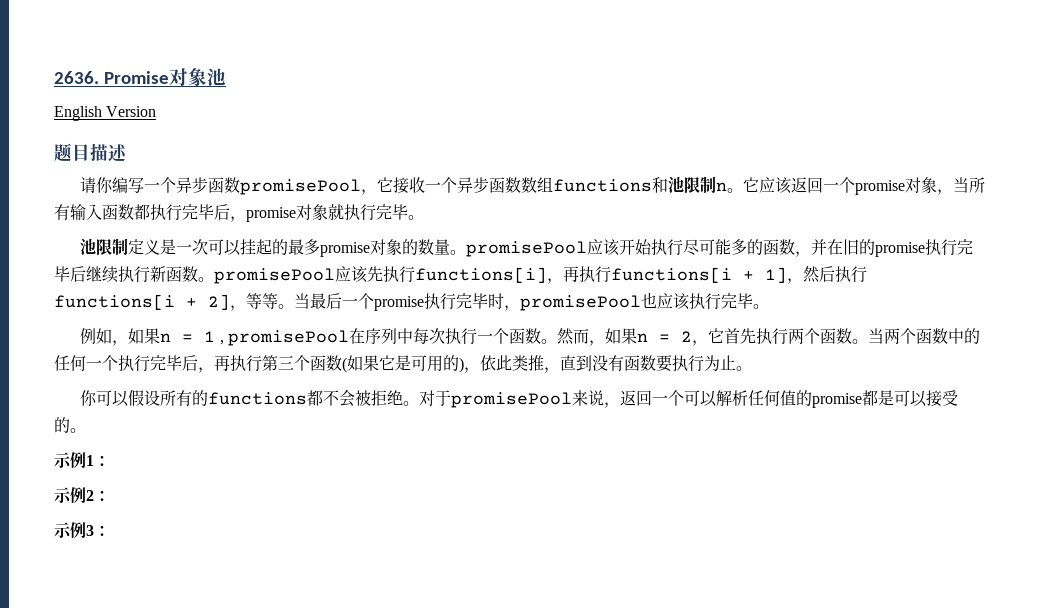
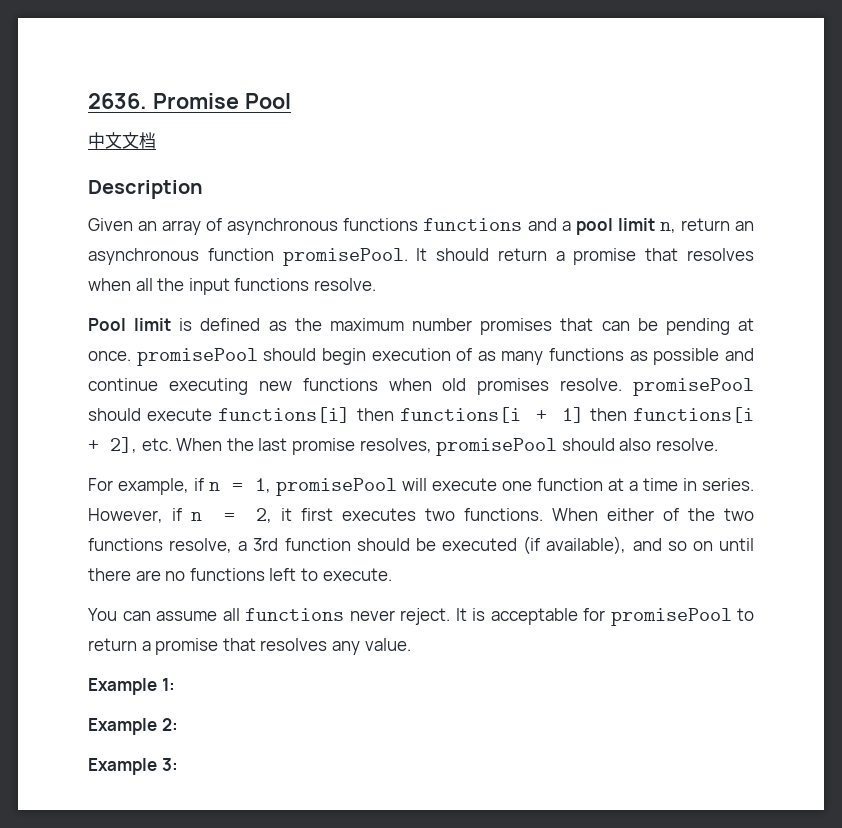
- Promise对象池
- English Version
- 题目描述
- 请你编写一个异步函数promisePool，它接收一个异步函数数组functions和池限制n。它应该返回一个promise对象，当所有输入函数都执行完毕后，promise对象就执行完毕。
- 池限制定义是一次可以挂起的最多promise对象的数量。promisePool应该开始执行尽可能多的函数，并在旧的promise执行完毕后继续执行新函数。promisePool应该先执行functions[i]，再执行functions[i + 1]，然后执行functions[i + 2]，等等。当最后一个promise执行完毕时，promisePool也应该执行完毕。
- 例如，如果n = 1 , promisePool在序列中每次执行一个函数。然而，如果n = 2，它首先执行两个函数。当两个函数中的任何一个执行完毕后，再执行第三个函数(如果它是可用的)，依此类推，直到没有函数要执行为止。
- 你可以假设所有的functions都不会被拒绝。对于promisePool来说，返回一个可以解析任何值的promise都是可以接受的。
- 示例1：
- 示例2：
- 示例3：
+ Promise Pool
+ 中文文档
+ Description
+ Given an array of asynchronous functions functions and a pool limit n, return an asynchronous function promisePool. It should return a promise that resolves when all the input functions resolve.
+ Pool limit is defined as the maximum number promises that can be pending at once. promisePool should begin execution of as many functions as possible and continue executing new functions when old promises resolve. promisePool should execute functions[i] then functions[i + 1] then functions[i + 2], etc. When the last promise resolves, promisePool should also resolve.
+ For example, if n = 1, promisePool will execute one function at a time in series. However, if n = 2, it first executes two functions. When either of the two functions resolve, a 3rd function should be executed (if available), and so on until there are no functions left to execute.
+ You can assume all functions never reject. It is acceptable for promisePool to return a promise that resolves any value.
+ Example 1:
+ Example 2:
+ Example 3:

